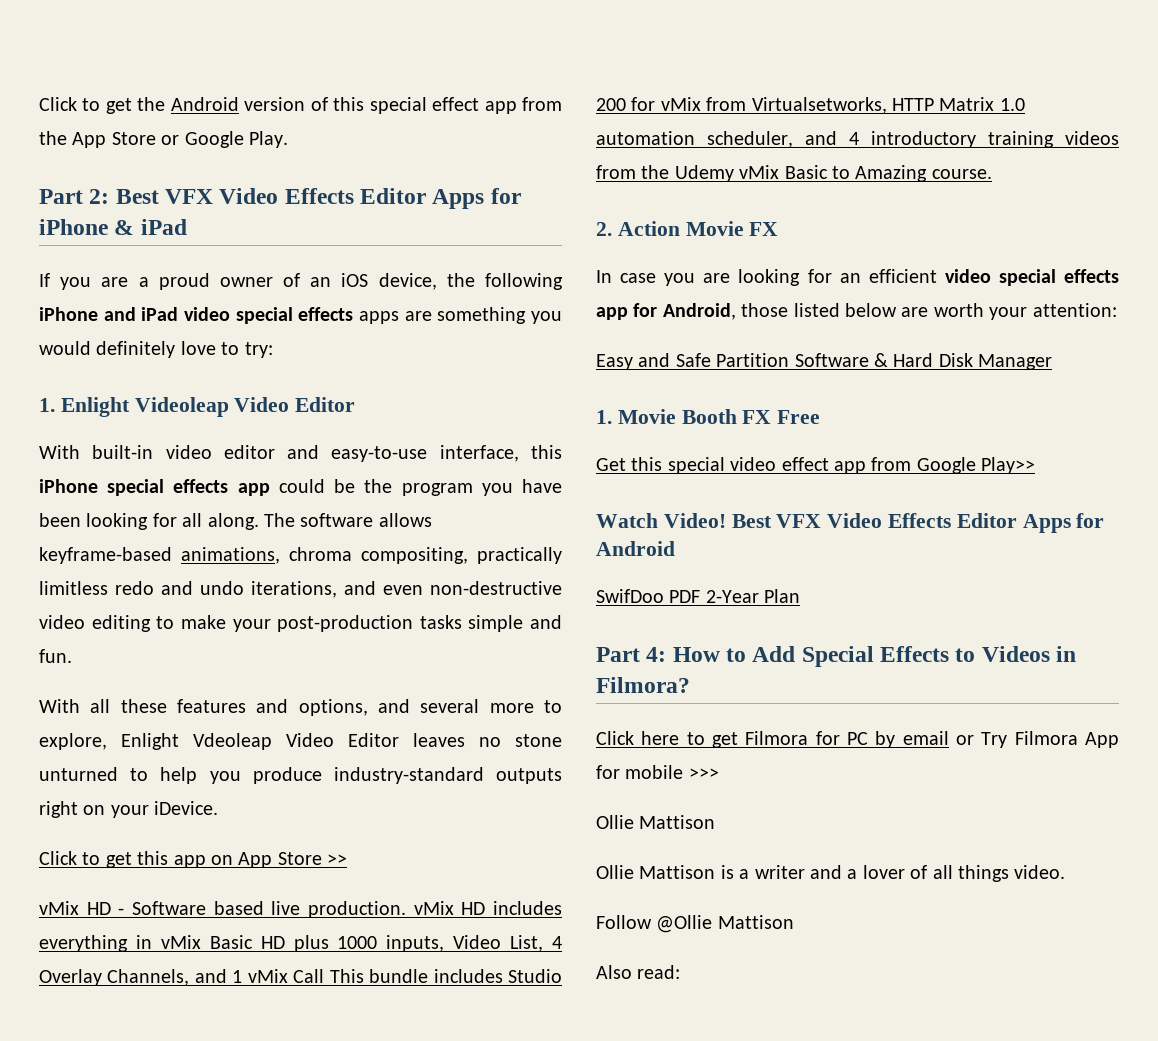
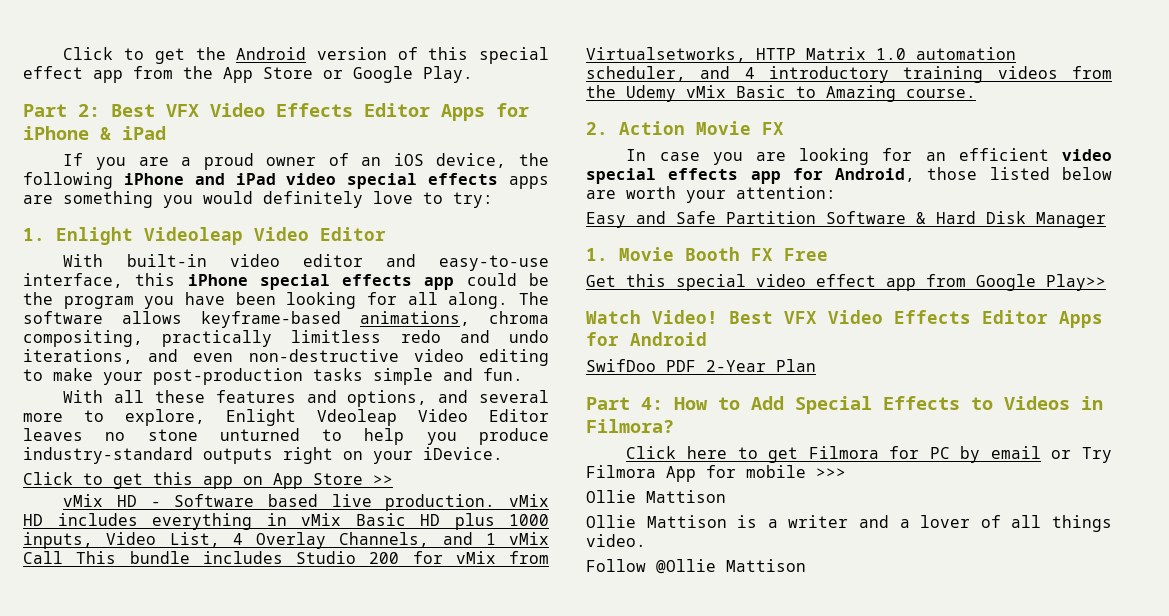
- Also read:

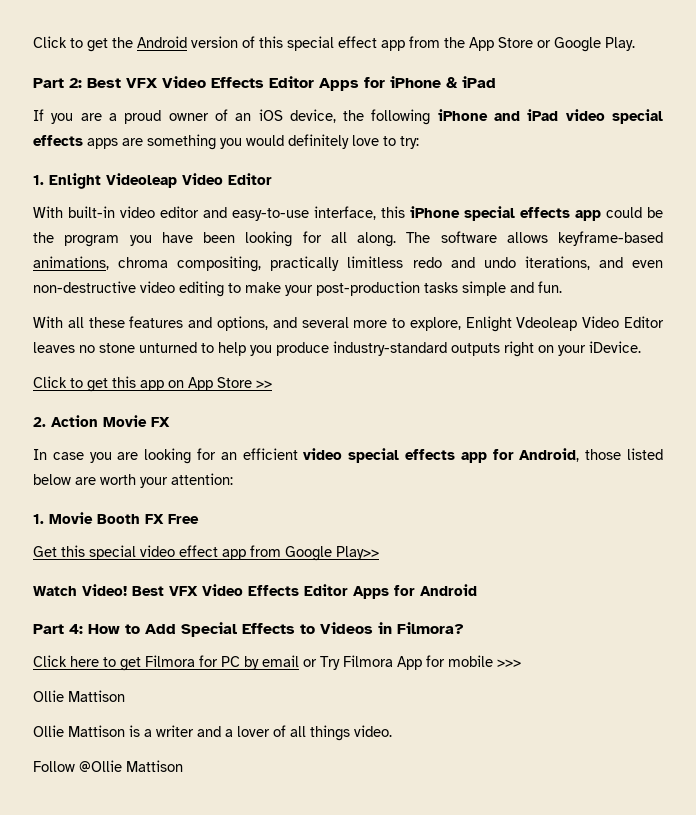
- vMix HD - Software based live production. vMix HD includes everything in vMix Basic HD plus 1000 inputs, Video List, 4 Overlay Channels, and 1 vMix Call This bundle includes Studio 200 for vMix from Virtualsetworks, HTTP Matrix 1.0 automation scheduler, and 4 introductory training videos from the Udemy vMix Basic to Amazing course.
- Easy and Safe Partition Software & Hard Disk Manager
- SwifDoo PDF 2-Year Plan

